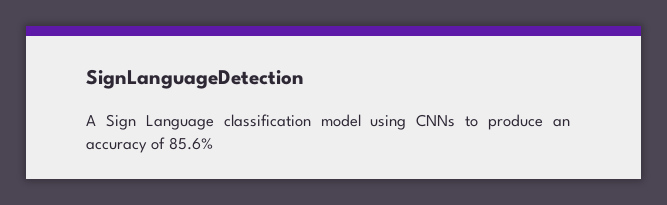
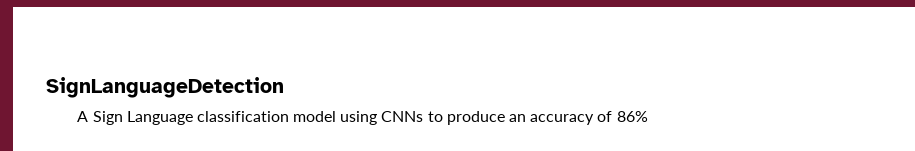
- A Sign Language classification model using CNNs to produce an accuracy of 85.6%
+ A Sign Language classification model using CNNs to produce an accuracy of 86%

